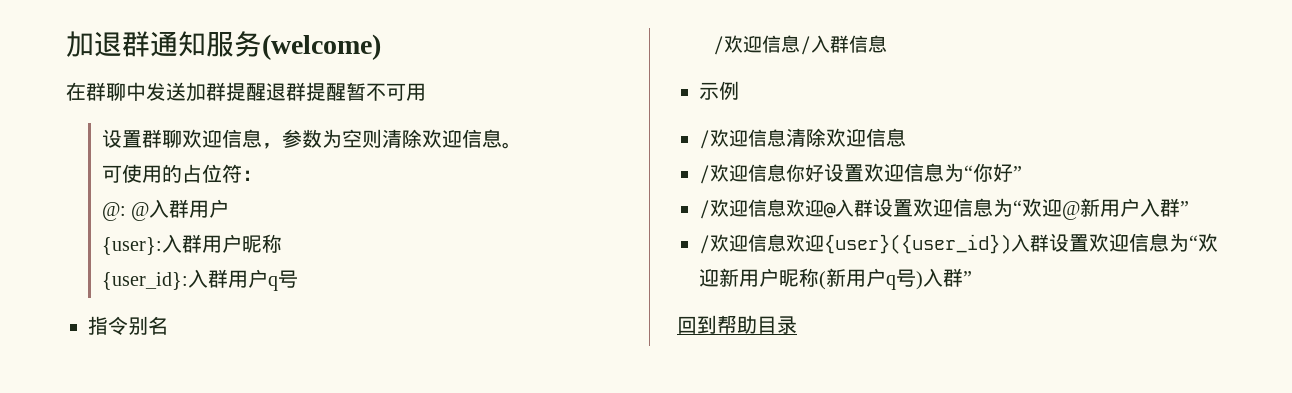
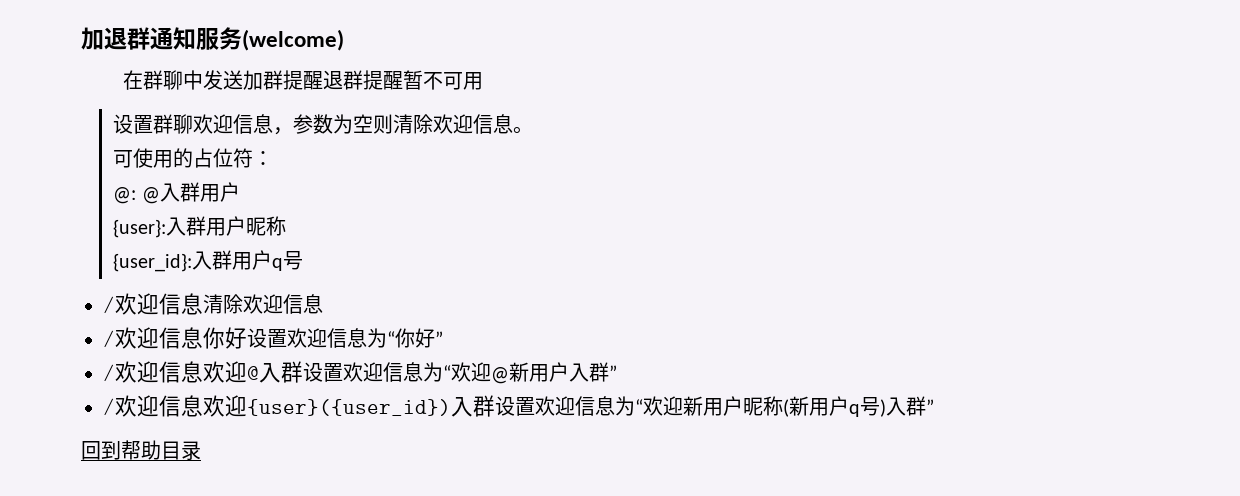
- 指令别名
- /欢迎信息/入群信息
- 示例

